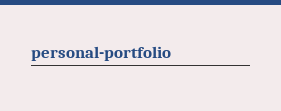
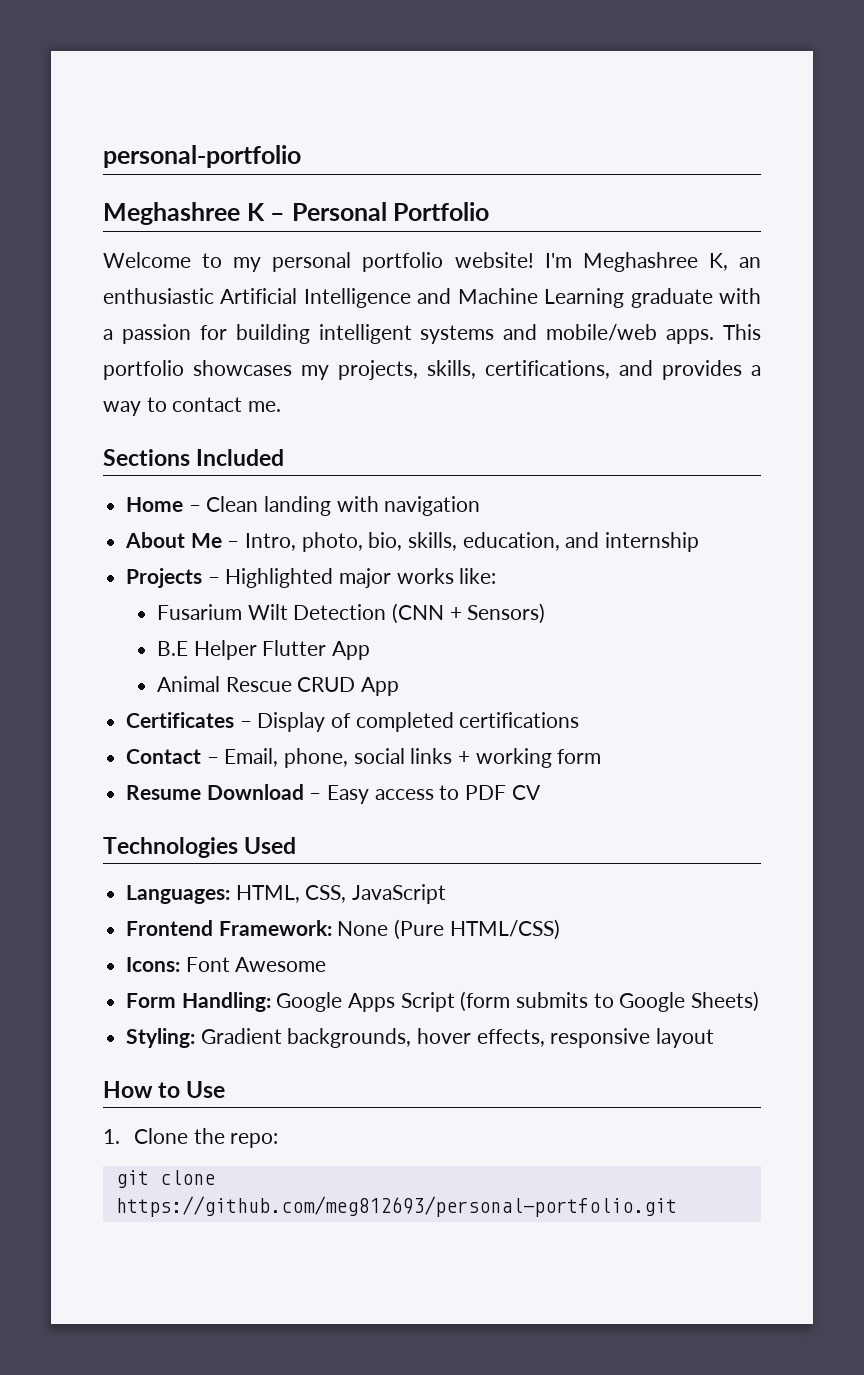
+ Meghashree K – Personal Portfolio
+ Welcome to my personal portfolio website! I'm Meghashree K, an enthusiastic Artificial Intelligence and Machine Learning graduate with a passion for building intelligent systems and mobile/web apps. This portfolio showcases my projects, skills, certifications, and provides a way to contact me.
+ Sections Included
+ Home – Clean landing with navigation
+ About Me – Intro, photo, bio, skills, education, and internship
+ Projects – Highlighted major works like:
+ Fusarium Wilt Detection (CNN + Sensors)
+ B.E Helper Flutter App
+ Animal Rescue CRUD App
+ Certificates – Display of completed certifications
+ Contact – Email, phone, social links + working form
+ Resume Download – Easy access to PDF CV
+ Technologies Used
+ Languages: HTML, CSS, JavaScript
+ Frontend Framework: None (Pure HTML/CSS)
+ Icons: Font Awesome
+ Form Handling: Google Apps Script (form submits to Google Sheets)
+ Styling: Gradient backgrounds, hover effects, responsive layout
+ How to Use
+ 1. Clone the repo:
+ git clone https://github.com/meg812693/personal-portfolio.git

